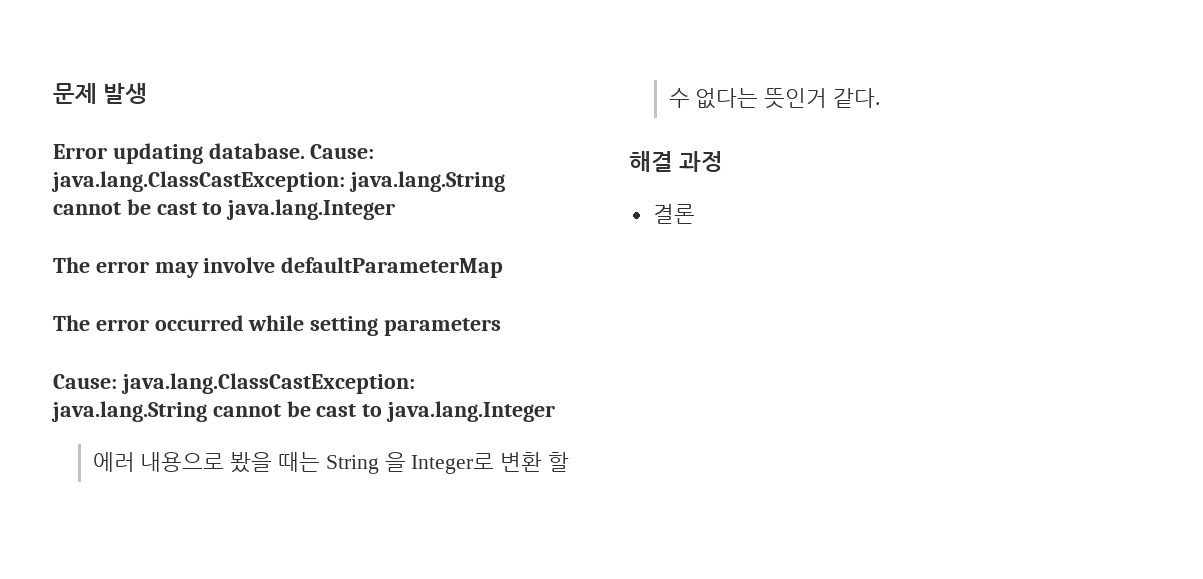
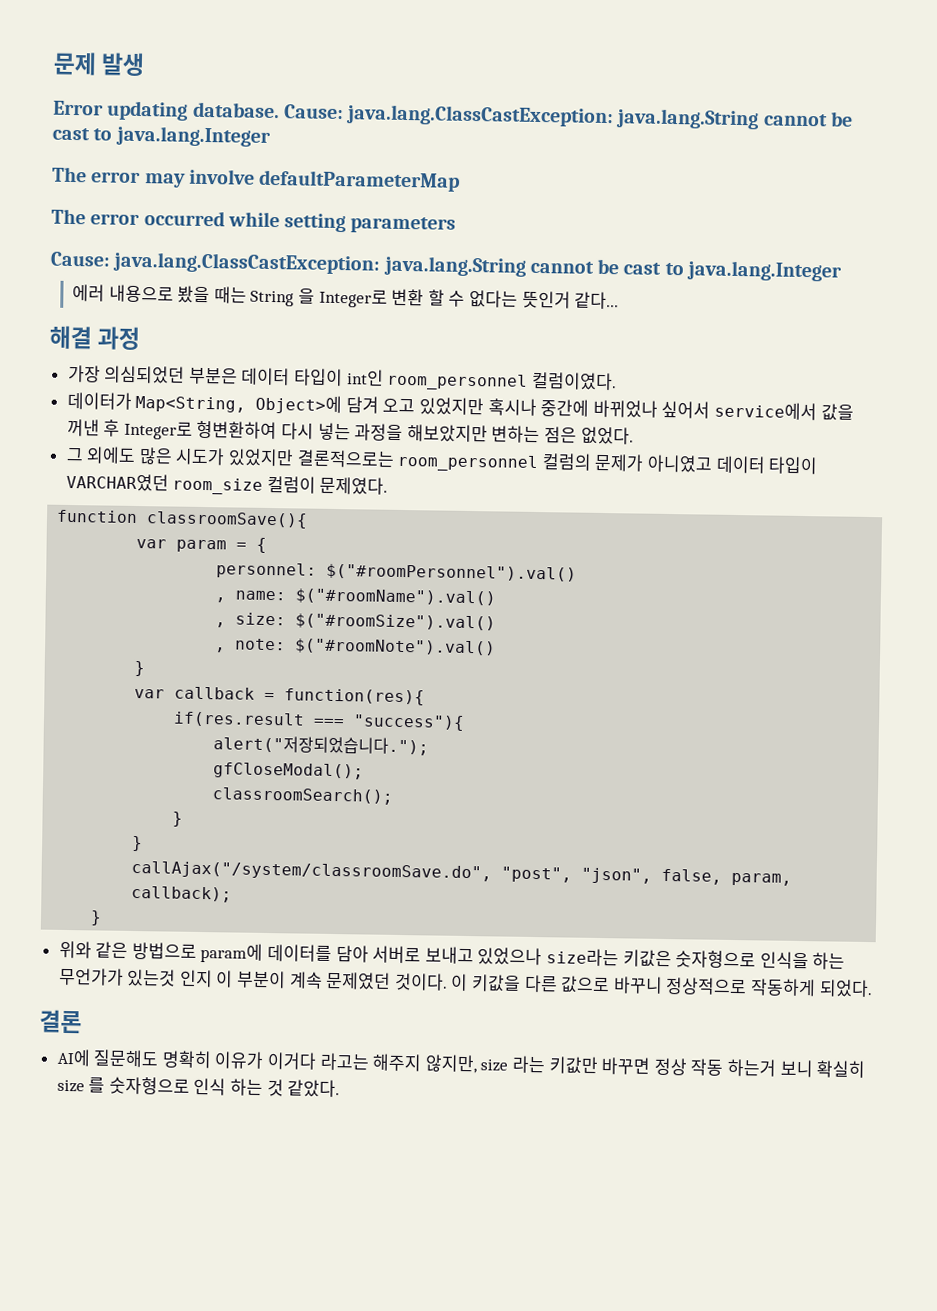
- 에러 내용으로 봤을 때는 String 을 Integer로 변환 할 수 없다는 뜻인거 같다.
+ 에러 내용으로 봤을 때는 String 을 Integer로 변환 할 수 없다는 뜻인거 같다...
+ 가장 의심되었던 부분은 데이터 타입이 int인 room_personnel 컬럼이였다.
+ 데이터가 Map<String, Object>에 담겨 오고 있었지만 혹시나 중간에 바뀌었나 싶어서 service에서 값을 꺼낸 후 Integer로 형변환하여 다시 넣는 과정을 해보았지만 변하는 점은 없었다.
+ 그 외에도 많은 시도가 있었지만 결론적으로는 room_personnel 컬럼의 문제가 아니였고 데이터 타입이 VARCHAR였던 room_size 컬럼이 문제였다.
+ function classroomSave(){
+ var param = {
+ personnel: $("#roomPersonnel").val()
+ , name: $("#roomName").val()
+ , size: $("#roomSize").val()
+ , note: $("#roomNote").val()
+ }
+ var callback = function(res){
+ if(res.result === "success"){
+ alert("저장되었습니다.");
+ gfCloseModal();
+ classroomSearch();
+ }
+ }
+ callAjax("/system/classroomSave.do", "post", "json", false, param, callback);
+ }
+ 위와 같은 방법으로 param에 데이터를 담아 서버로 보내고 있었으나 size라는 키값은 숫자형으로 인식을 하는 무언가가 있는것 인지 이 부분이 계속 문제였던 것이다. 이 키값을 다른 값으로 바꾸니 정상적으로 작동하게 되었다.
  결론
+ AI에 질문해도 명확히 이유가 이거다 라고는 해주지 않지만, size 라는 키값만 바꾸면 정상 작동 하는거 보니 확실히 size 를 숫자형으로 인식 하는 것 같았다.

